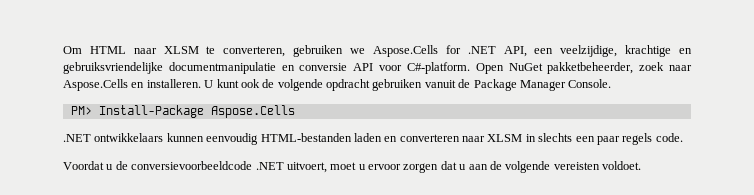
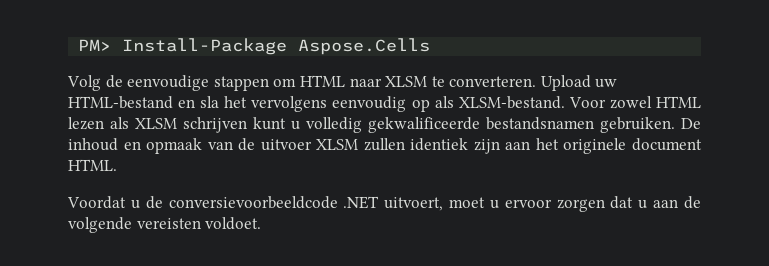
- Om HTML naar XLSM te converteren, gebruiken we Aspose.Cells for .NET API, een veelzijdige, krachtige en gebruiksvriendelijke documentmanipulatie en conversie API voor C#-platform. Open NuGet pakketbeheerder, zoek naar Aspose.Cells en installeren. U kunt ook de volgende opdracht gebruiken vanuit de Package Manager Console.
  PM> Install-Package Aspose.Cells
- .NET ontwikkelaars kunnen eenvoudig HTML-bestanden laden en converteren naar XLSM in slechts een paar regels code.
+ Volg de eenvoudige stappen om HTML naar XLSM te converteren. Upload uw HTML-bestand en sla het vervolgens eenvoudig op als XLSM-bestand. Voor zowel HTML lezen als XLSM schrijven kunt u volledig gekwalificeerde bestandsnamen gebruiken. De inhoud en opmaak van de uitvoer XLSM zullen identiek zijn aan het originele document HTML.

